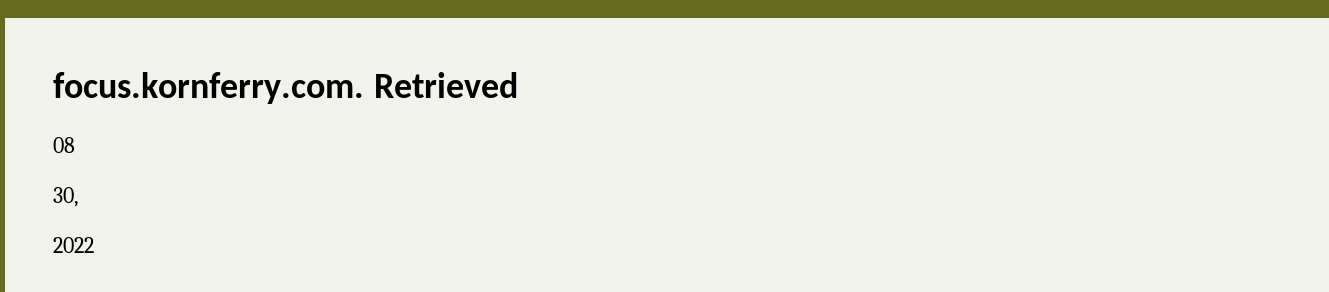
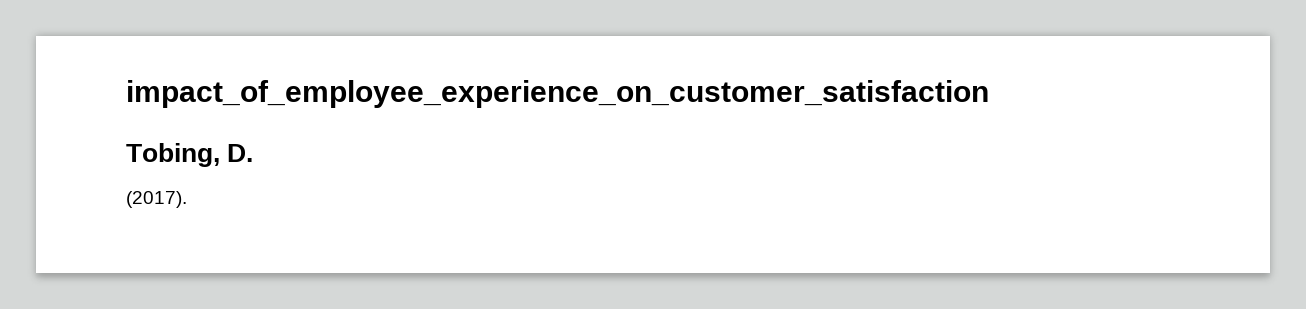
- focus.kornferry.com. Retrieved
- 08
- 30,
- 2022
+ impact_of_employee_experience_on_customer_satisfaction
+ Tobing, D.
+ (2017).

